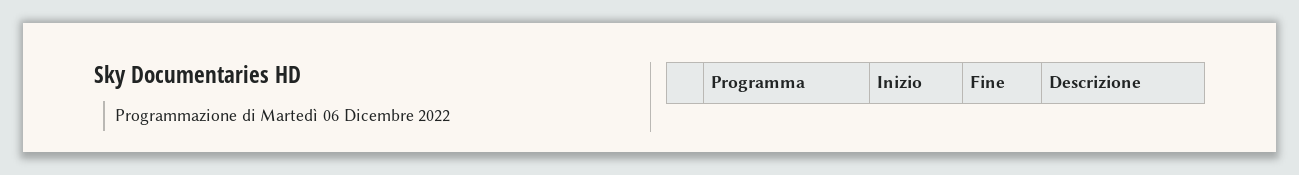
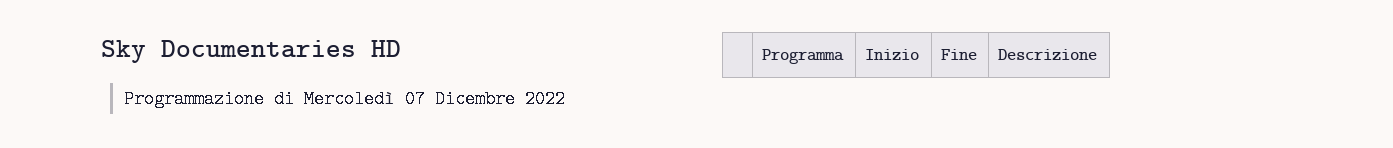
- Programmazione di Martedì 06 Dicembre 2022
+ Programmazione di Mercoledì 07 Dicembre 2022

